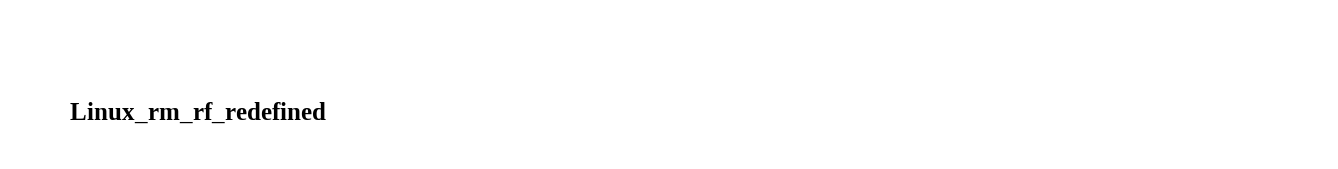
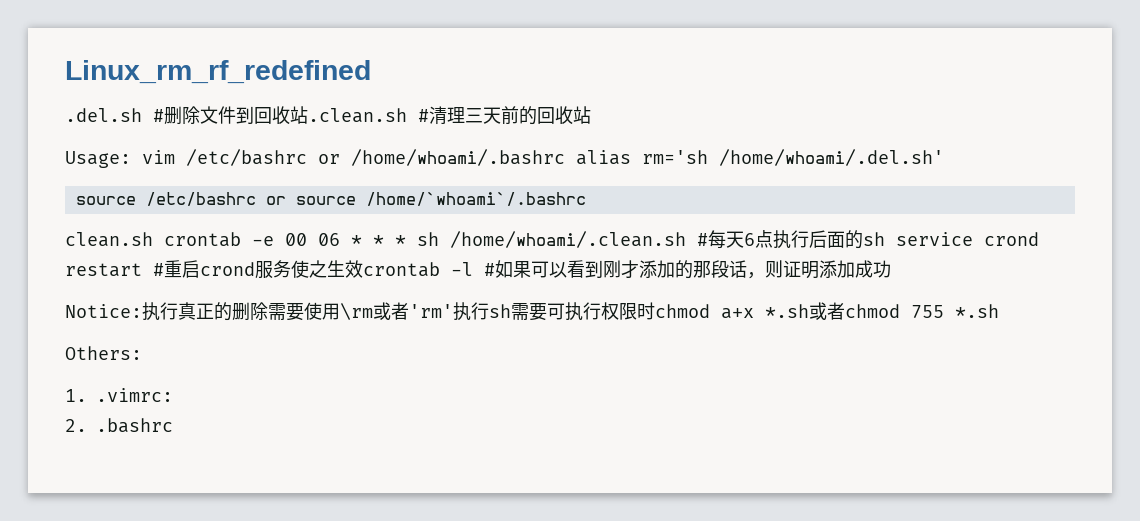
+ .del.sh #删除文件到回收站.clean.sh #清理三天前的回收站
+ Usage: vim /etc/bashrc or /home/whoami/.bashrc alias rm='sh /home/whoami/.del.sh'
+ source /etc/bashrc or source /home/`whoami`/.bashrc
+ clean.sh crontab -e 00 06 * * * sh /home/whoami/.clean.sh #每天6点执行后面的sh service crond restart #重启crond服务使之生效crontab -l #如果可以看到刚才添加的那段话，则证明添加成功
+ Notice:执行真正的删除需要使用\rm或者'rm'执行sh需要可执行权限时chmod a+x *.sh或者chmod 755 *.sh
+ Others:
+ 1. .vimrc:
+ 2. .bashrc

